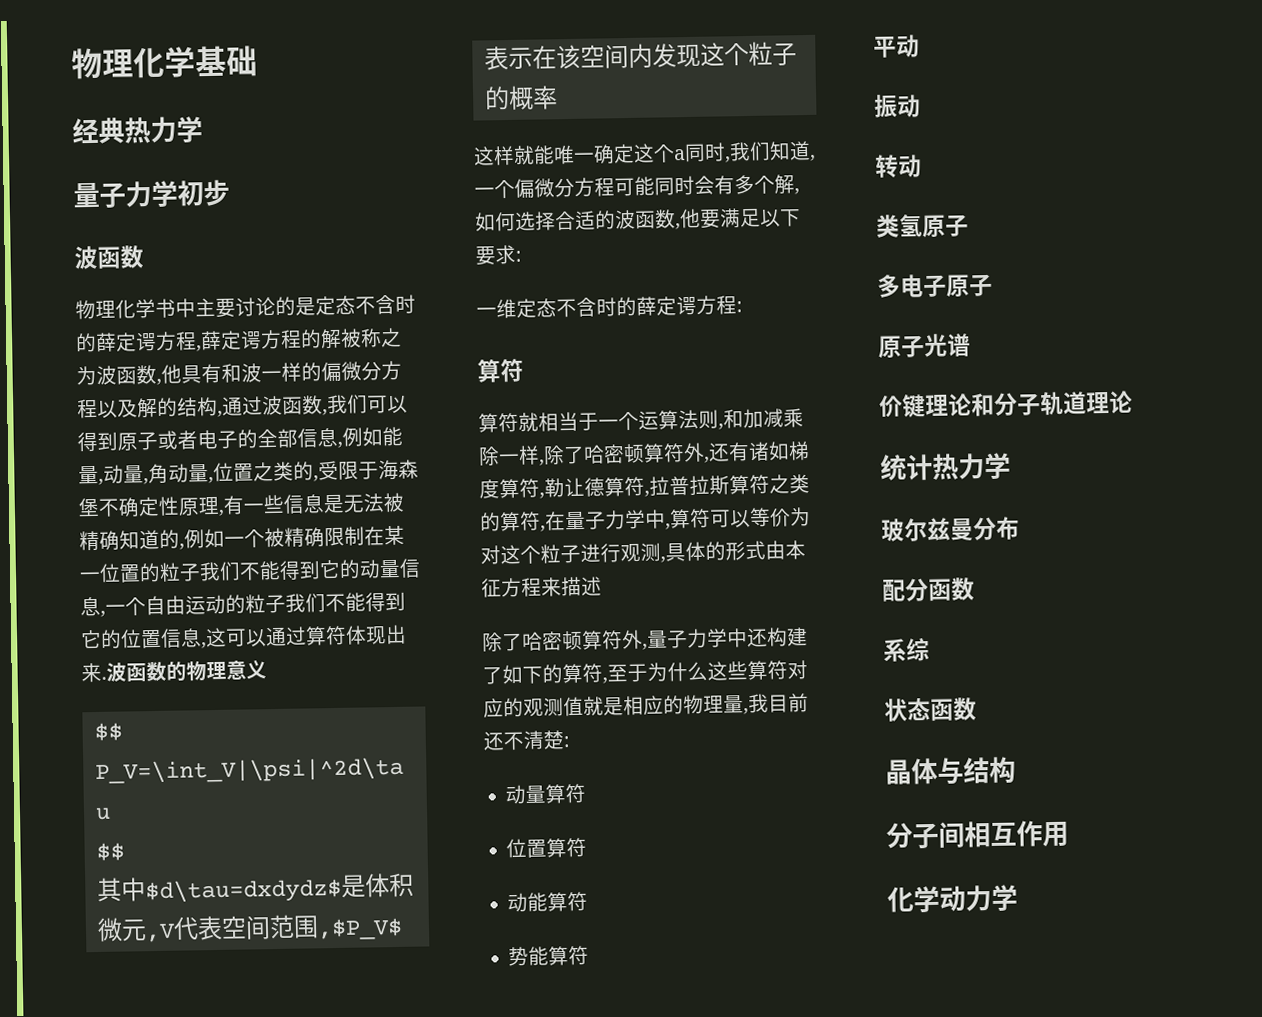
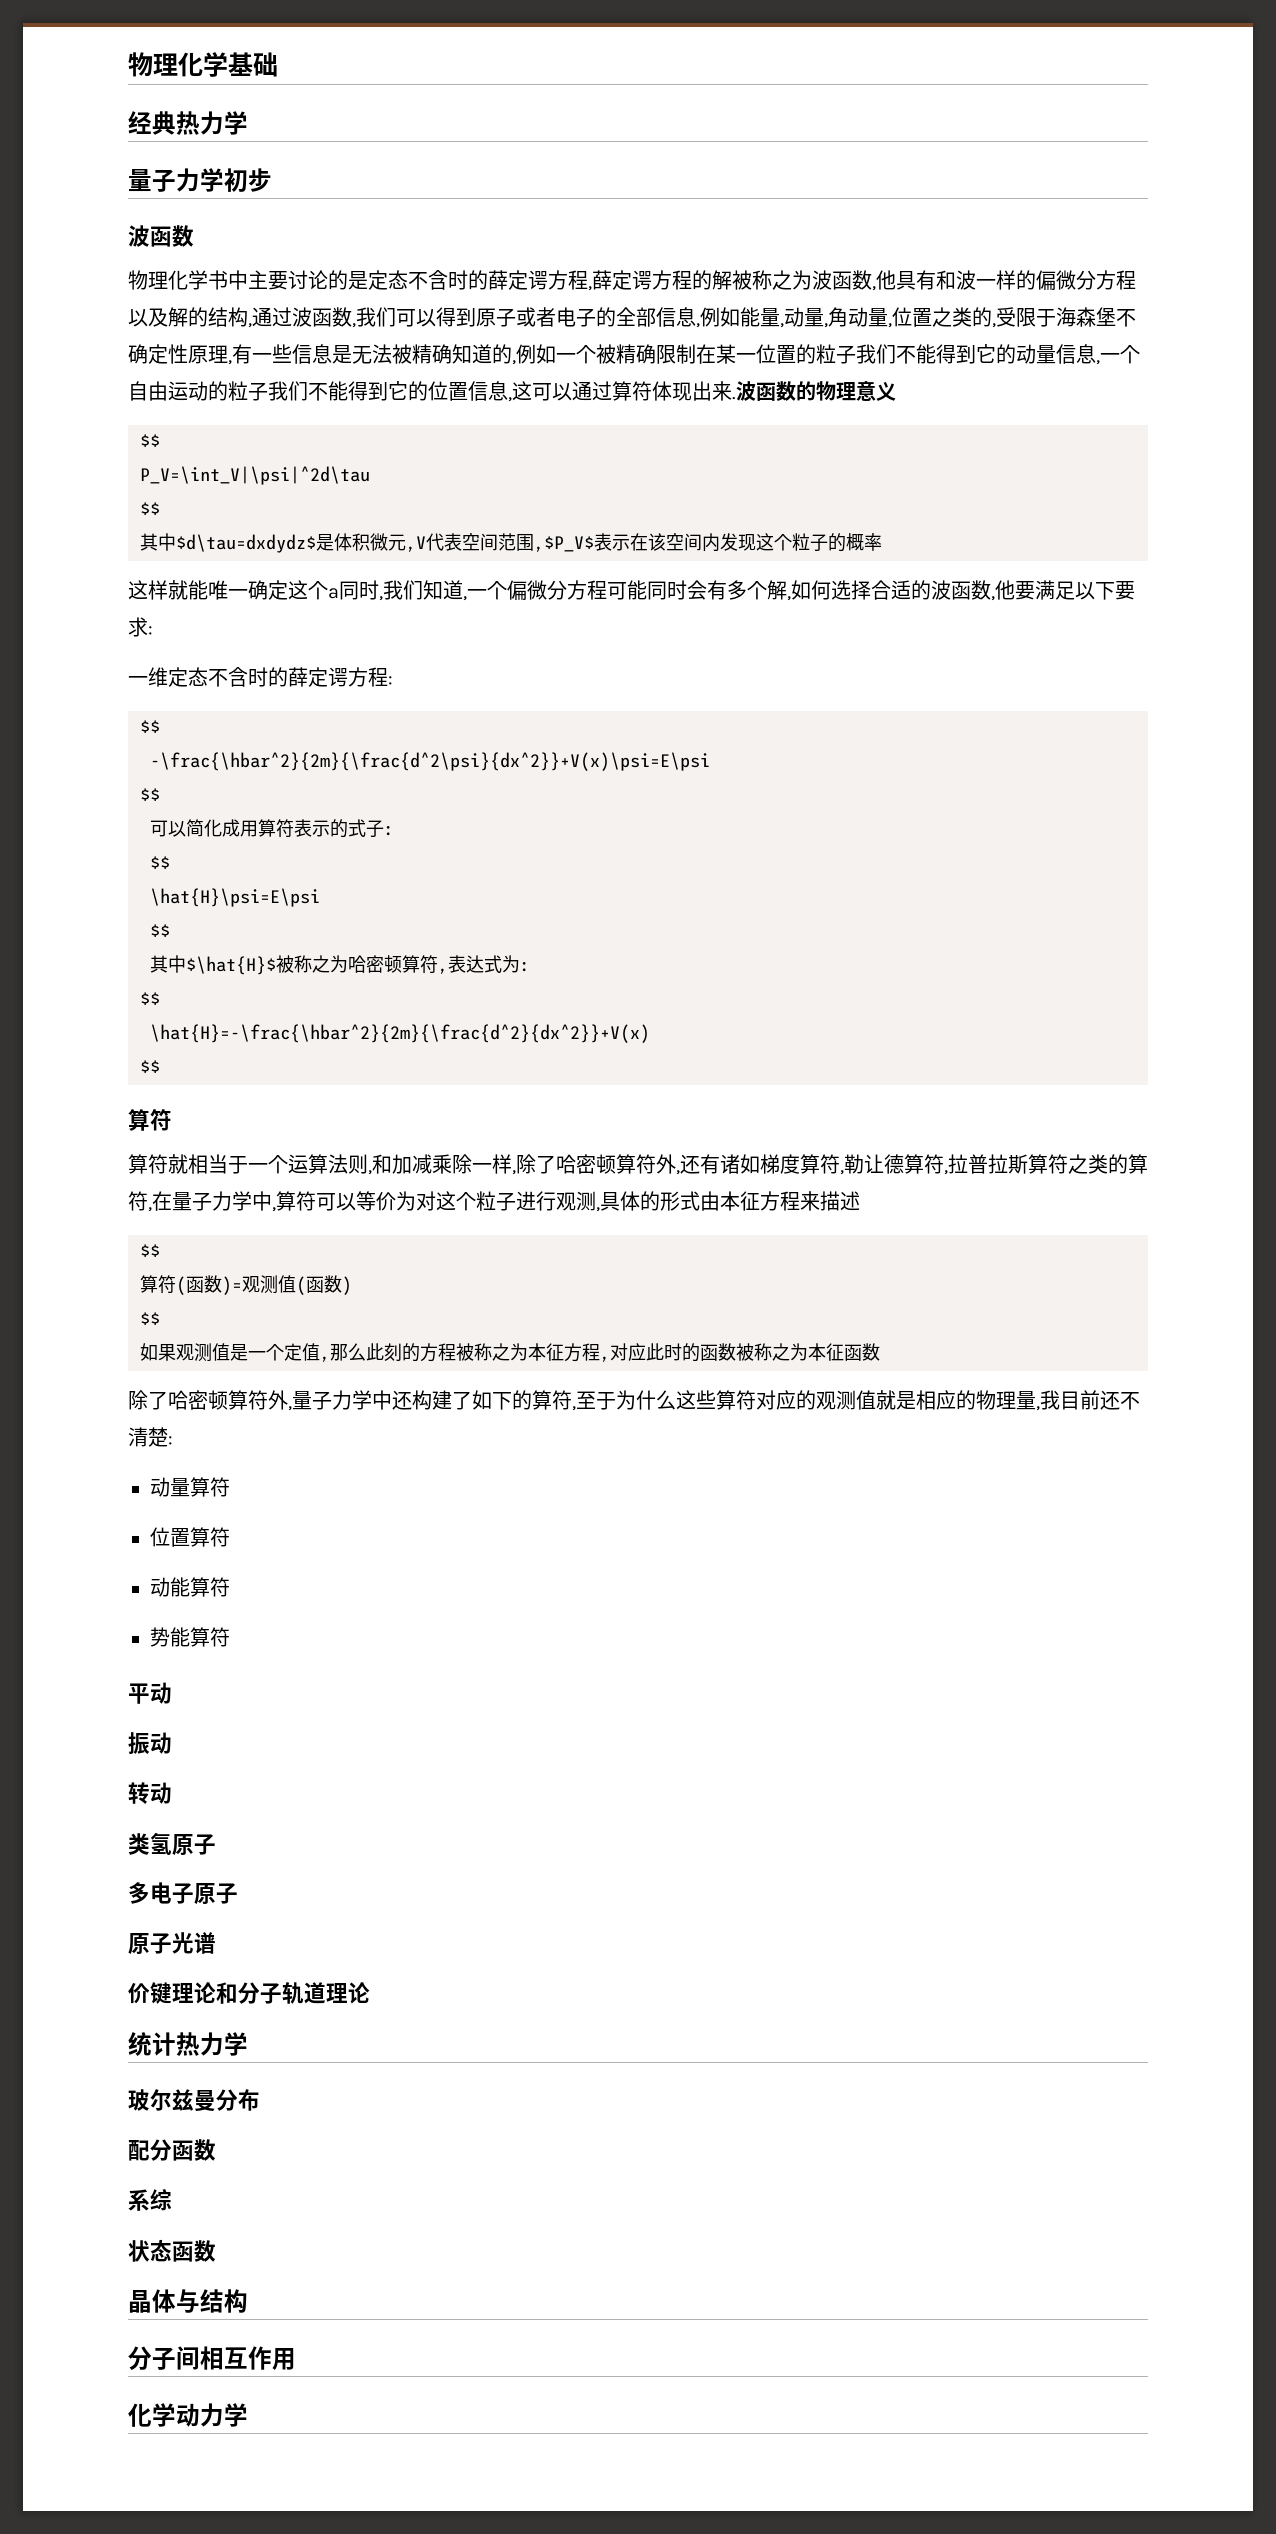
  一维定态不含时的薛定谔方程:
+ $$
+ -\frac{\hbar^2}{2m}{\frac{d^2\psi}{dx^2}}+V(x)\psi=E\psi
+ $$
+ 可以简化成用算符表示的式子:
+ $$
+ \hat{H}\psi=E\psi
+ $$
+ 其中$\hat{H}$被称之为哈密顿算符,表达式为:
+ $$
+ \hat{H}=-\frac{\hbar^2}{2m}{\frac{d^2}{dx^2}}+V(x)
+ $$
  算符就相当于一个运算法则,和加减乘除一样,除了哈密顿算符外,还有诸如梯度算符,勒让德算符,拉普拉斯算符之类的算符,在量子力学中,算符可以等价为对这个粒子进行观测,具体的形式由本征方程来描述
+ $$
+ 算符(函数)=观测值(函数)
+ $$
+ 如果观测值是一个定值,那么此刻的方程被称之为本征方程,对应此时的函数被称之为本征函数

